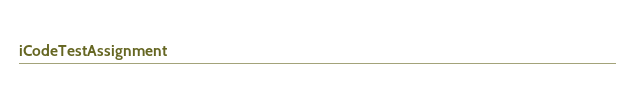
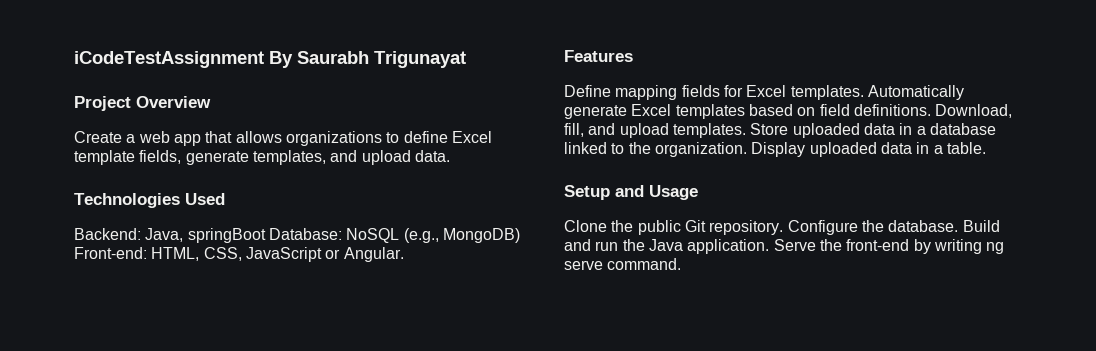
- iCodeTestAssignment
+ iCodeTestAssignment By Saurabh Trigunayat
+ Project Overview
+ Create a web app that allows organizations to define Excel template fields, generate templates, and upload data.
+ Technologies Used
+ Backend: Java, springBoot Database: NoSQL (e.g., MongoDB) Front-end: HTML, CSS, JavaScript or Angular.
+ Features
+ Define mapping fields for Excel templates. Automatically generate Excel templates based on field definitions. Download, fill, and upload templates. Store uploaded data in a database linked to the organization. Display uploaded data in a table.
+ Setup and Usage
+ Clone the public Git repository. Configure the database. Build and run the Java application. Serve the front-end by writing ng serve command.

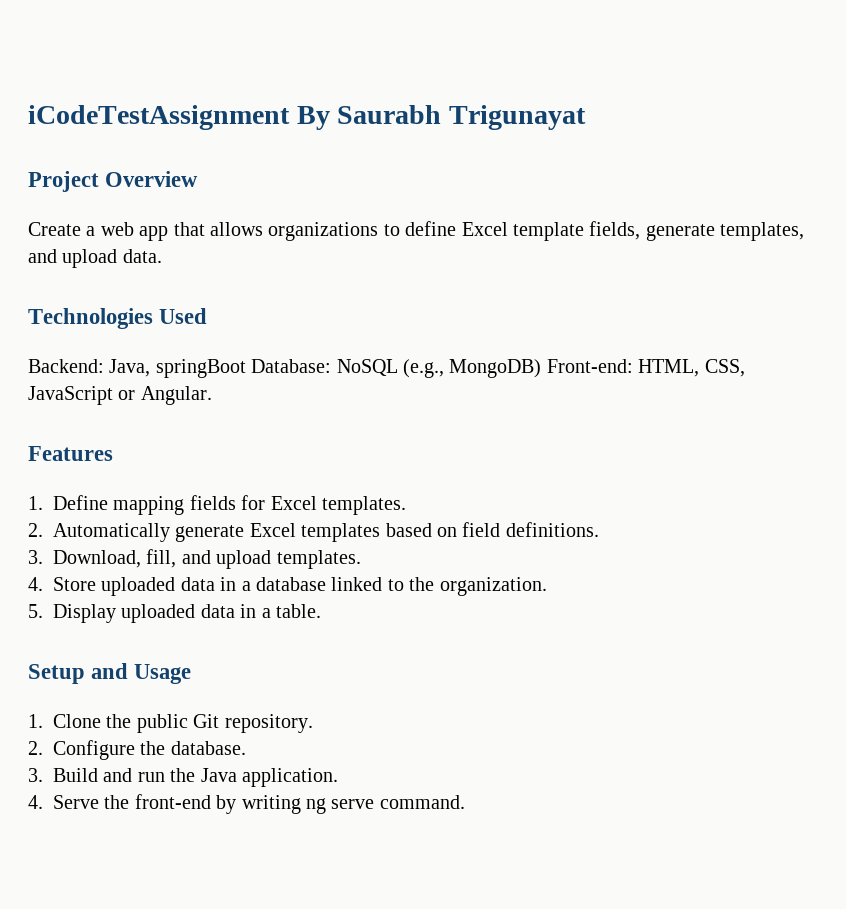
- Define mapping fields for Excel templates. Automatically generate Excel templates based on field definitions. Download, fill, and upload templates. Store uploaded data in a database linked to the organization. Display uploaded data in a table.
+ 1. Define mapping fields for Excel templates.
+ 2. Automatically generate Excel templates based on field definitions.
+ 3. Download, fill, and upload templates.
+ 4. Store uploaded data in a database linked to the organization.
+ 5. Display uploaded data in a table.
- Clone the public Git repository. Configure the database. Build and run the Java application. Serve the front-end by writing ng serve command.
+ 1. Clone the public Git repository.
+ 2. Configure the database.
+ 3. Build and run the Java application.
+ 4. Serve the front-end by writing ng serve command.

